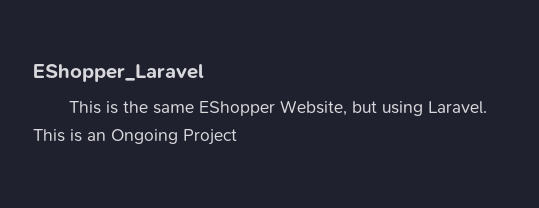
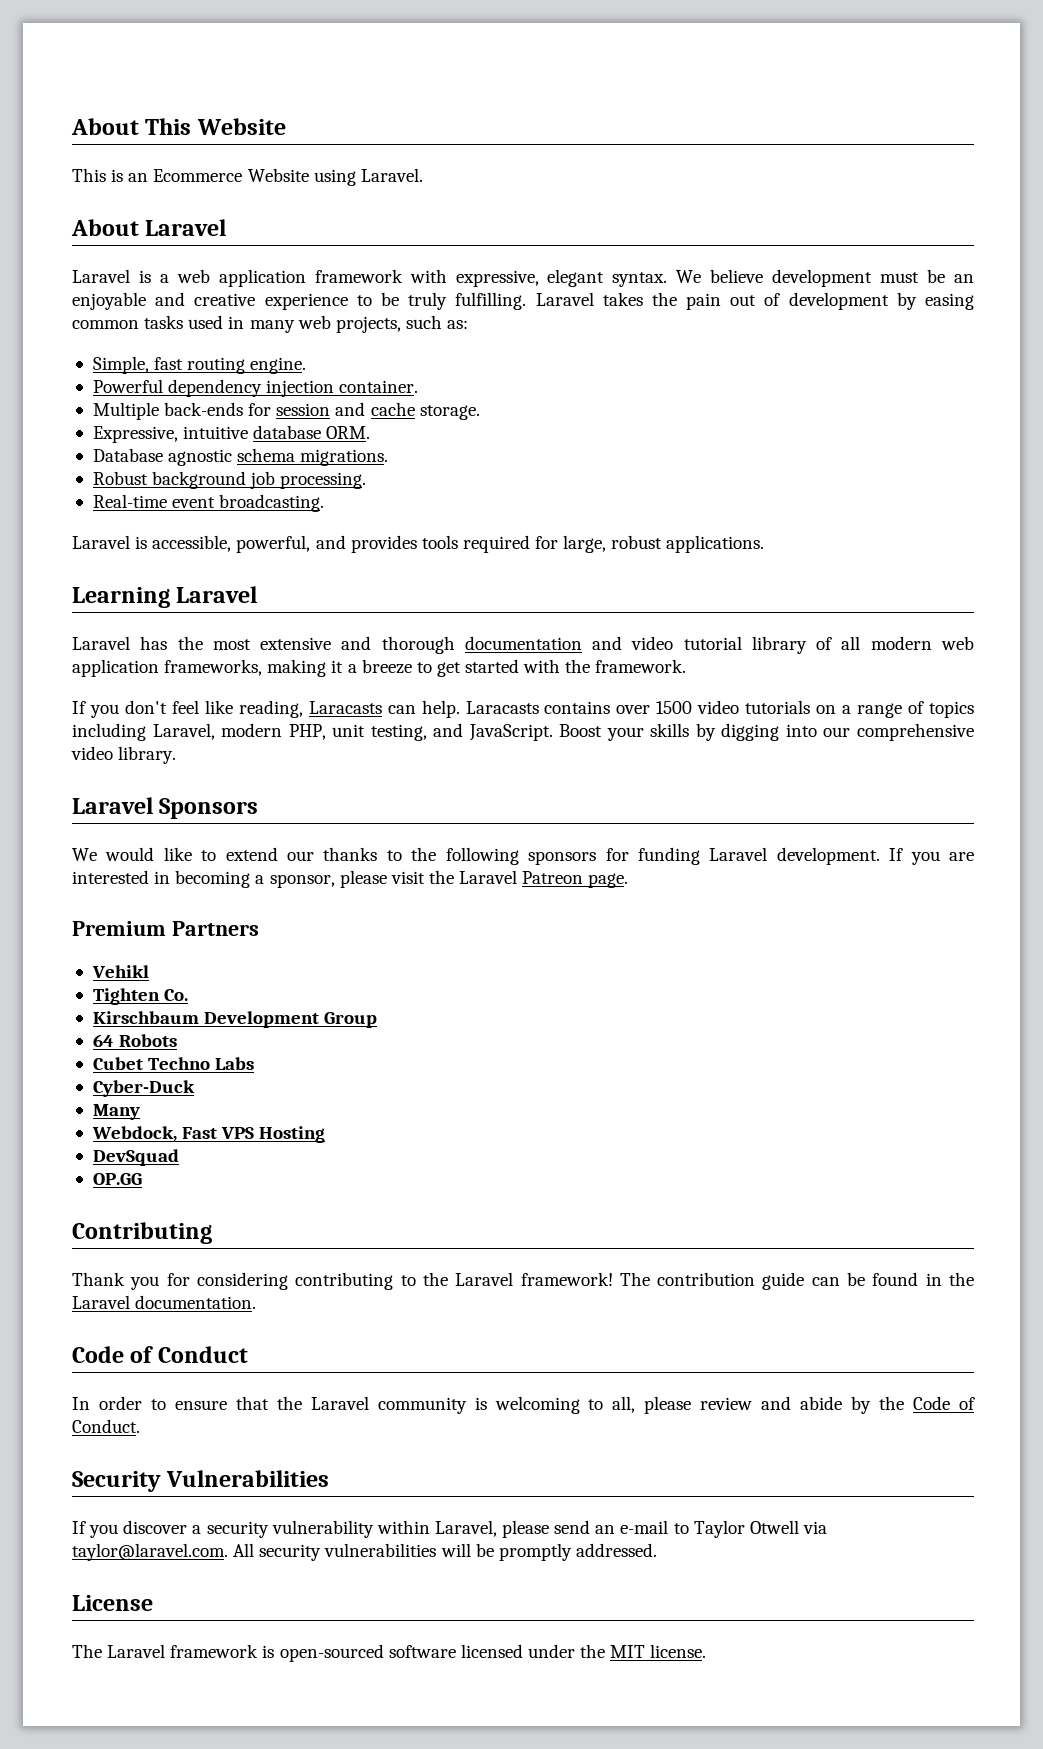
- EShopper_Laravel
- This is the same EShopper Website, but using Laravel. This is an Ongoing Project
+ About This Website
+ This is an Ecommerce Website using Laravel.
+ About Laravel
+ Laravel is a web application framework with expressive, elegant syntax. We believe development must be an enjoyable and creative experience to be truly fulfilling. Laravel takes the pain out of development by easing common tasks used in many web projects, such as:
+ Simple, fast routing engine.
+ Powerful dependency injection container.
+ Multiple back-ends for session and cache storage.
+ Expressive, intuitive database ORM.
+ Database agnostic schema migrations.
+ Robust background job processing.
+ Real-time event broadcasting.
+ Laravel is accessible, powerful, and provides tools required for large, robust applications.
+ Learning Laravel
+ Laravel has the most extensive and thorough documentation and video tutorial library of all modern web application frameworks, making it a breeze to get started with the framework.
+ If you don't feel like reading, Laracasts can help. Laracasts contains over 1500 video tutorials on a range of topics including Laravel, modern PHP, unit testing, and JavaScript. Boost your skills by digging into our comprehensive video library.
+ Laravel Sponsors
+ We would like to extend our thanks to the following sponsors for funding Laravel development. If you are interested in becoming a sponsor, please visit the Laravel Patreon page.
+ Premium Partners
+ Vehikl
+ Tighten Co.
+ Kirschbaum Development Group
+ 64 Robots
+ Cubet Techno Labs
+ Cyber-Duck
+ Many
+ Webdock, Fast VPS Hosting
+ DevSquad
+ OP.GG
+ Contributing
+ Thank you for considering contributing to the Laravel framework! The contribution guide can be found in the Laravel documentation.
+ Code of Conduct
+ In order to ensure that the Laravel community is welcoming to all, please review and abide by the Code of Conduct.
+ Security Vulnerabilities
+ If you discover a security vulnerability within Laravel, please send an e-mail to Taylor Otwell via taylor@laravel.com. All security vulnerabilities will be promptly addressed.
+ License
+ The Laravel framework is open-sourced software licensed under the MIT license.

